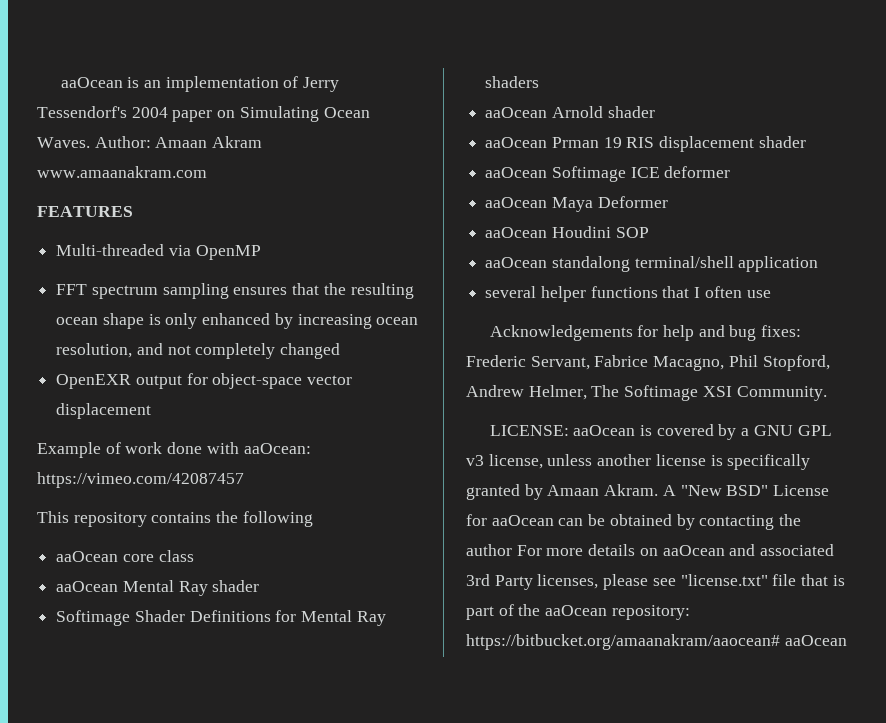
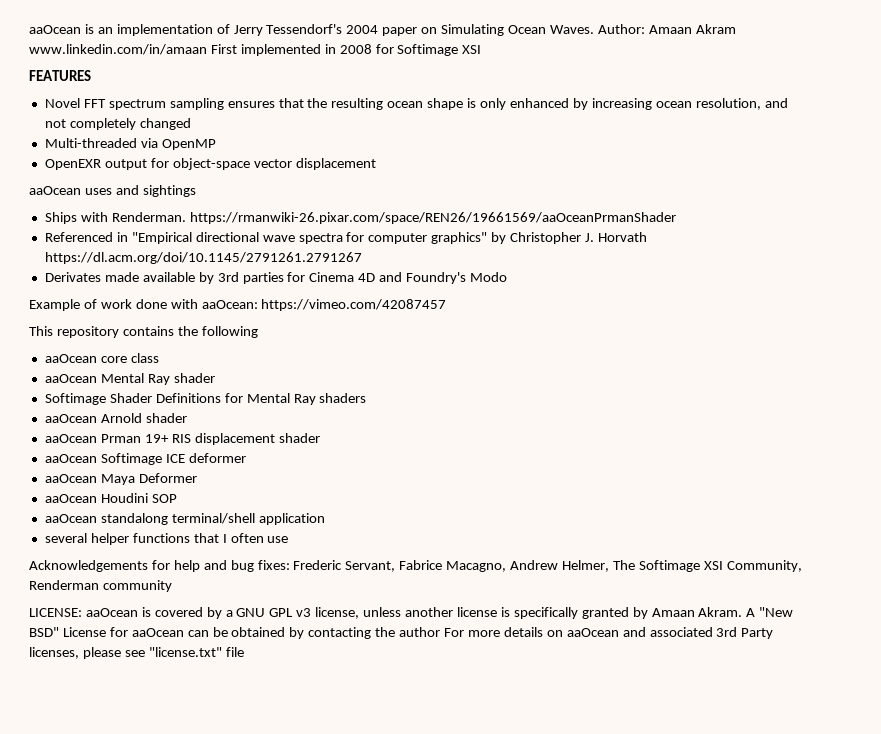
- Author: Amaan Akram www.amaanakram.com
+ Author: Amaan Akram www.linkedin.com/in/amaan First implemented in 2008 for Softimage XSI
  FEATURES
- Multi-threaded via OpenMP
- FFT spectrum sampling ensures that the resulting ocean shape is only enhanced by increasing ocean resolution, and not completely changed
+ Novel FFT spectrum sampling ensures that the resulting ocean shape is only enhanced by increasing ocean resolution, and not completely changed
+ Multi-threaded via OpenMP
+ aaOcean uses and sightings
+ Ships with Renderman. https://rmanwiki-26.pixar.com/space/REN26/19661569/aaOceanPrmanShader
+ Referenced in "Empirical directional wave spectra for computer graphics" by Christopher J. Horvath https://dl.acm.org/doi/10.1145/2791261.2791267
+ Derivates made available by 3rd parties for Cinema 4D and Foundry's Modo
- aaOcean Prman 19 RIS displacement shader
+ aaOcean Prman 19+ RIS displacement shader
- Acknowledgements for help and bug fixes: Frederic Servant, Fabrice Macagno, Phil Stopford, Andrew Helmer, The Softimage XSI Community.
+ Acknowledgements for help and bug fixes: Frederic Servant, Fabrice Macagno, Andrew Helmer, The Softimage XSI Community, Renderman community
- A "New BSD" License for aaOcean can be obtained by contacting the author For more details on aaOcean and associated 3rd Party licenses, please see "license.txt" file that is part of the aaOcean repository: https://bitbucket.org/amaanakram/aaocean# aaOcean
+ A "New BSD" License for aaOcean can be obtained by contacting the author For more details on aaOcean and associated 3rd Party licenses, please see "license.txt" file

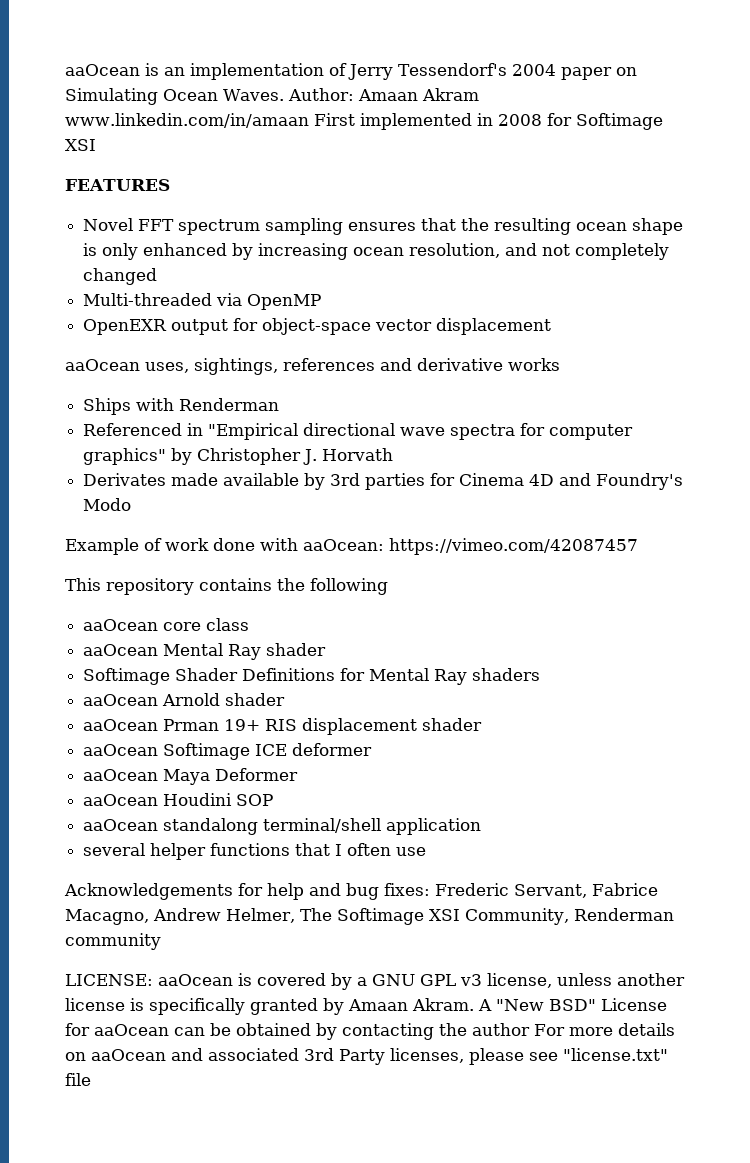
- aaOcean uses and sightings
+ aaOcean uses, sightings, references and derivative works
- Ships with Renderman. https://rmanwiki-26.pixar.com/space/REN26/19661569/aaOceanPrmanShader
+ Ships with Renderman
- Referenced in "Empirical directional wave spectra for computer graphics" by Christopher J. Horvath https://dl.acm.org/doi/10.1145/2791261.2791267
+ Referenced in "Empirical directional wave spectra for computer graphics" by Christopher J. Horvath

